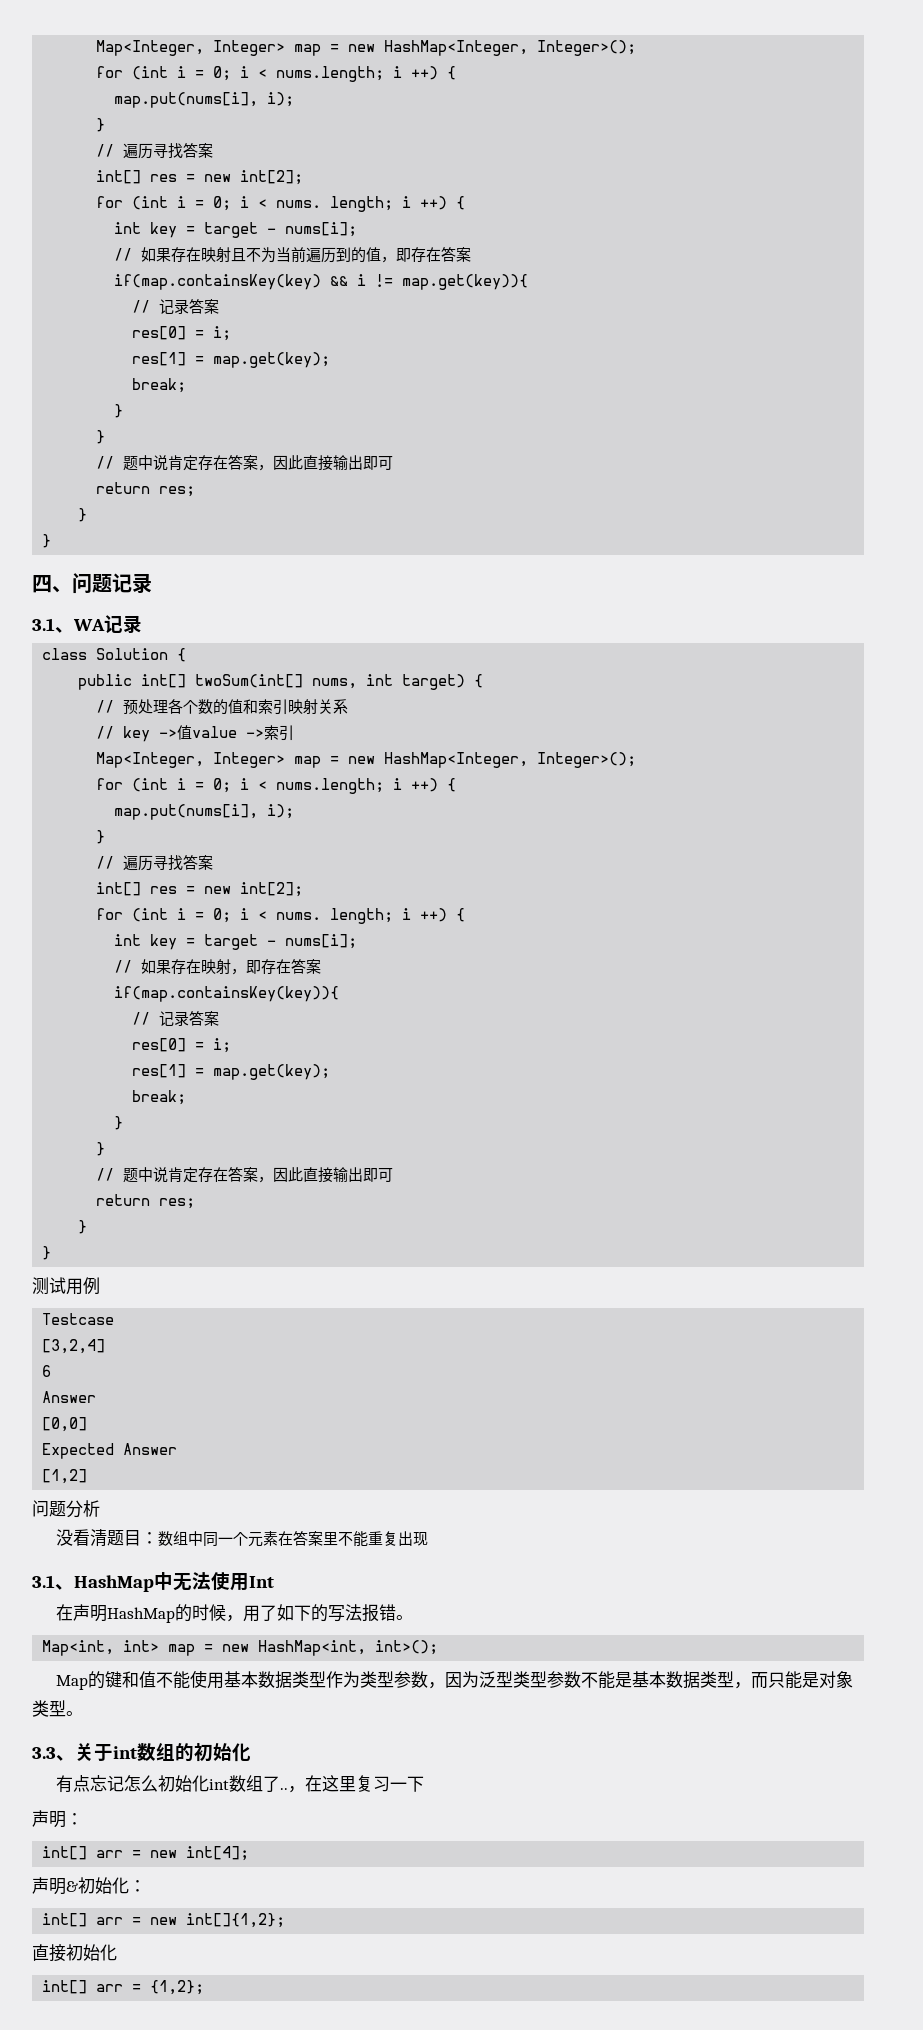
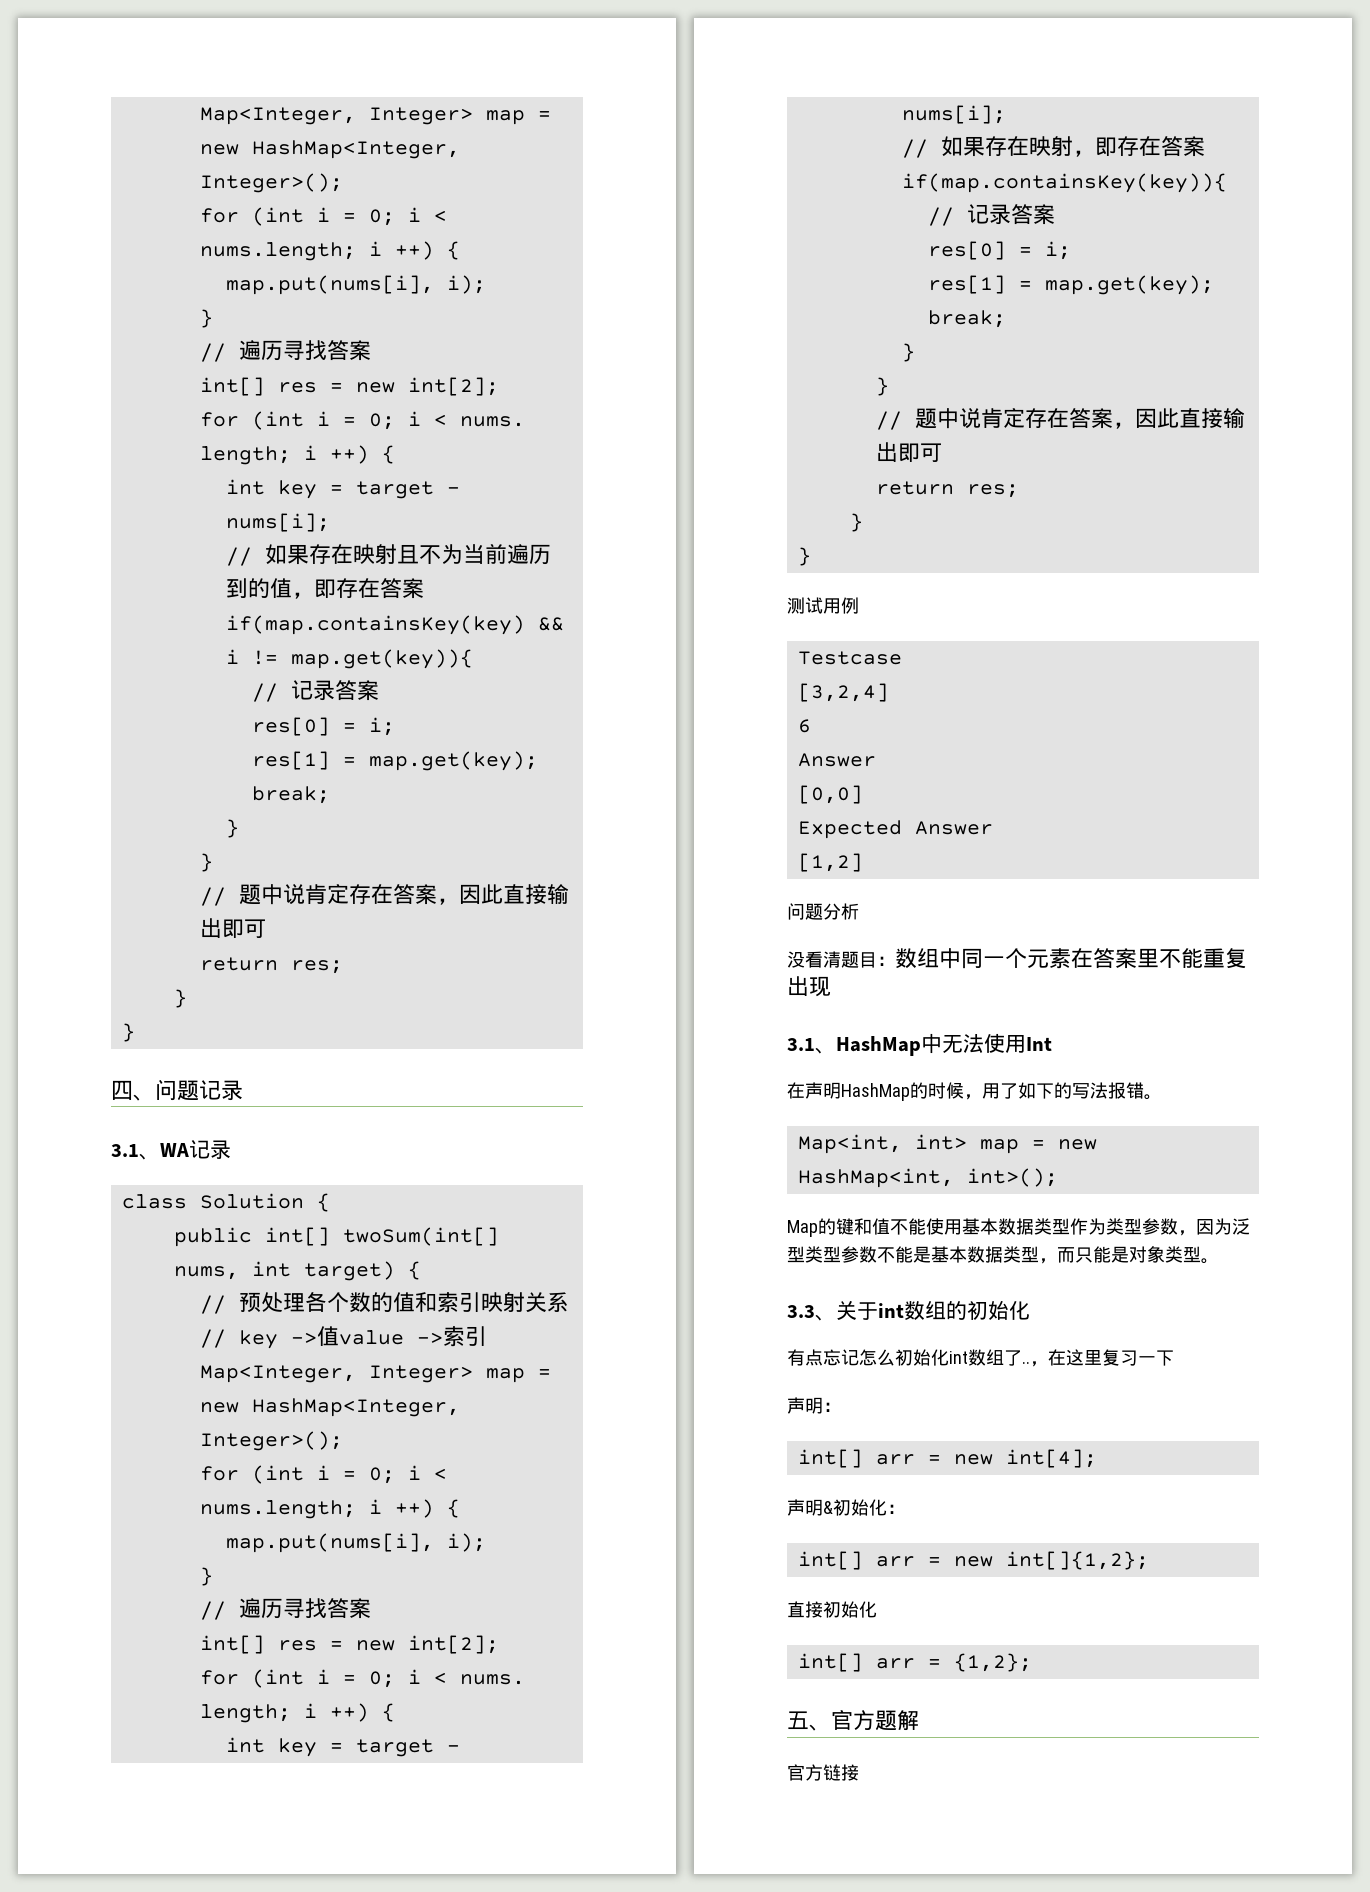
+ 五、官方题解
+ 官方链接

